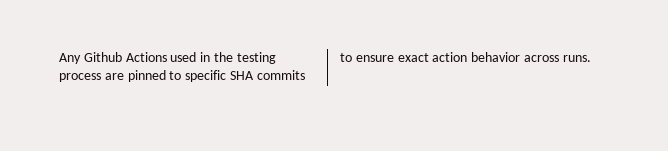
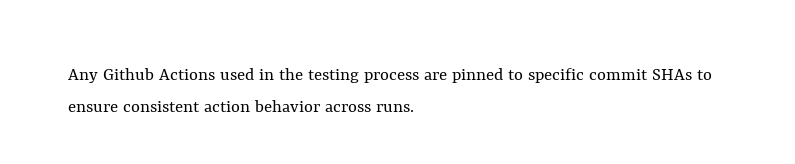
- Any Github Actions used in the testing process are pinned to specific SHA commits to ensure exact action behavior across runs.
+ Any Github Actions used in the testing process are pinned to specific commit SHAs to ensure consistent action behavior across runs.

